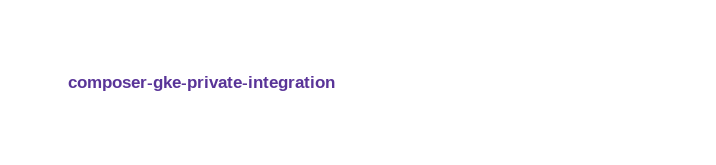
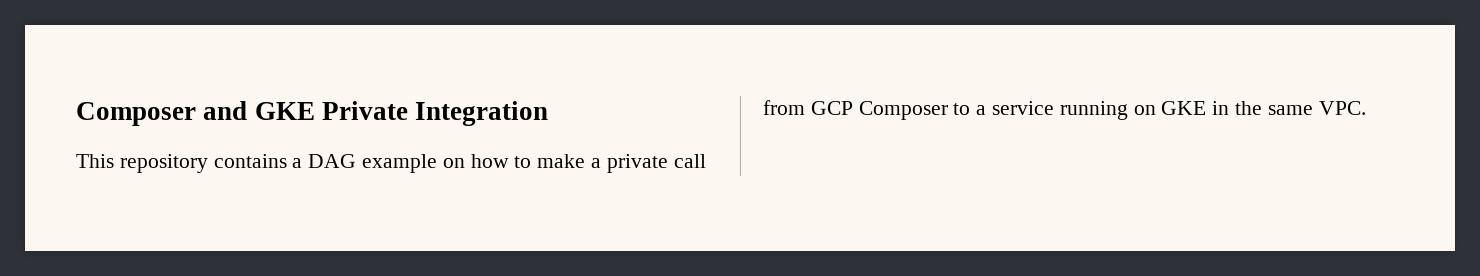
- composer-gke-private-integration
+ Composer and GKE Private Integration
+ This repository contains a DAG example on how to make a private call from GCP Composer to a service running on GKE in the same VPC.

